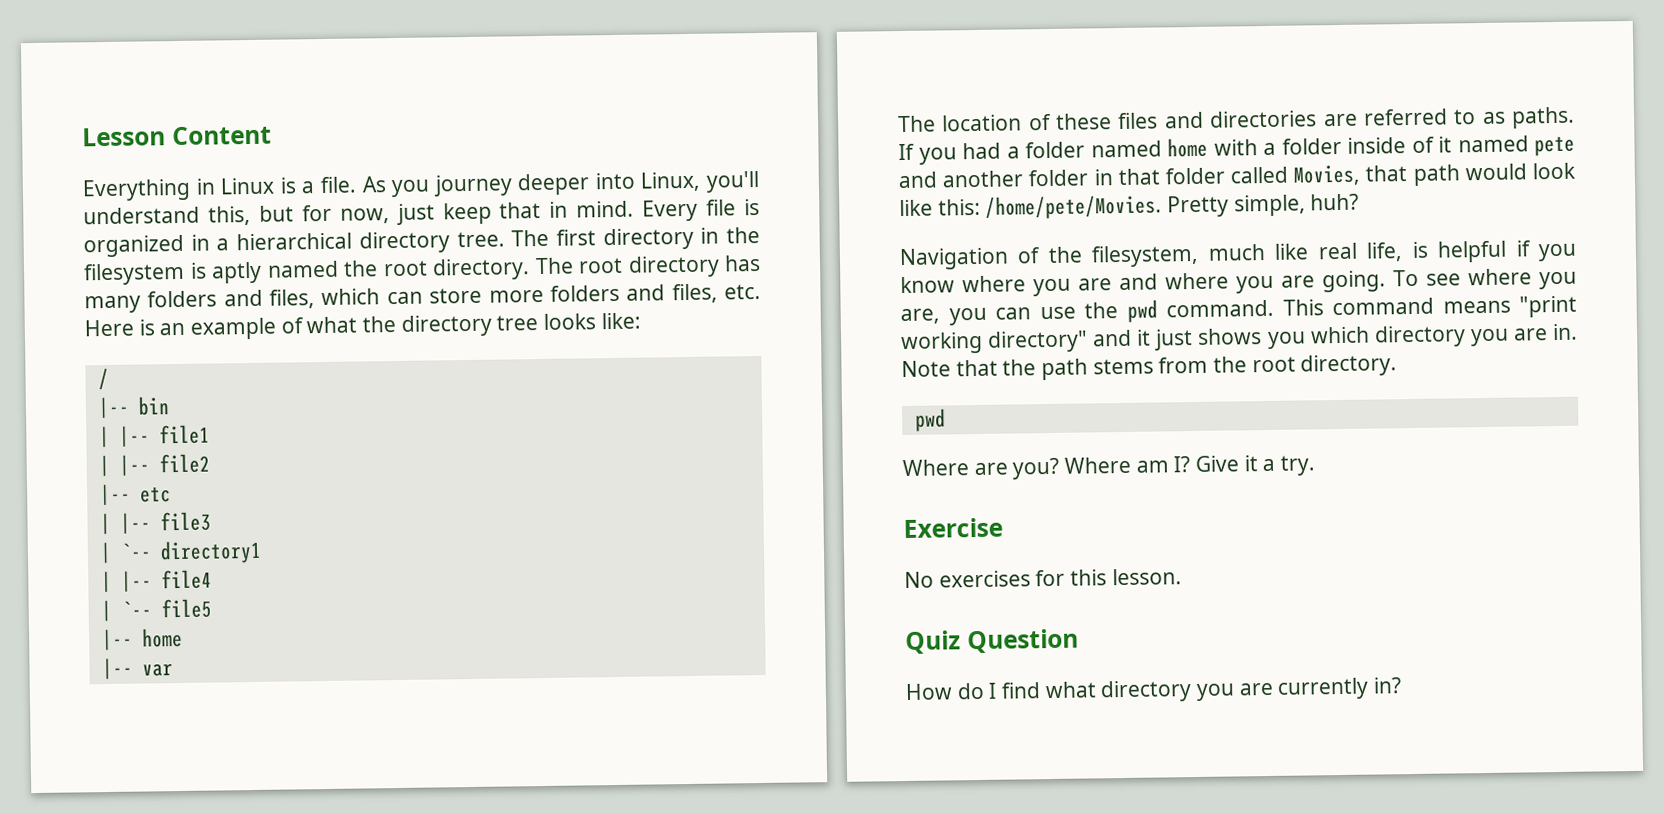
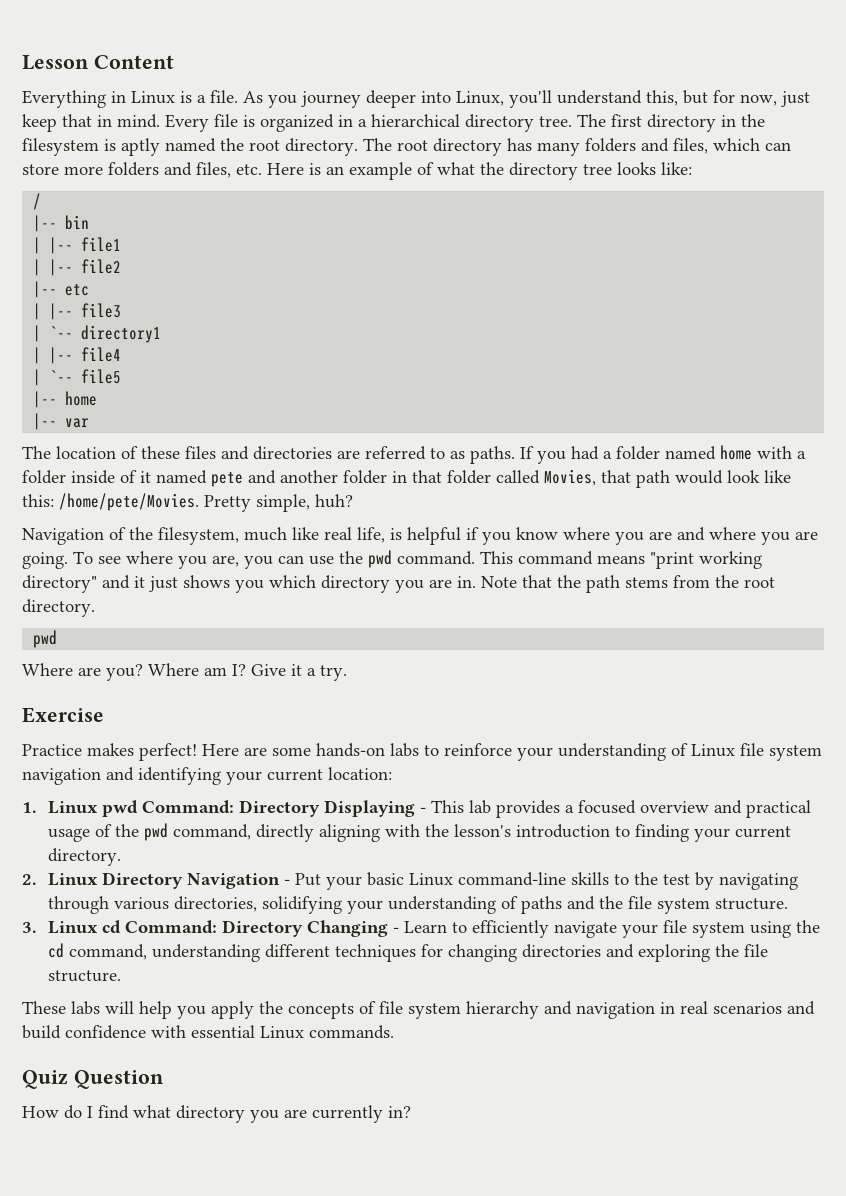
- No exercises for this lesson.
+ Practice makes perfect! Here are some hands-on labs to reinforce your understanding of Linux file system navigation and identifying your current location:
+ 1. Linux pwd Command: Directory Displaying - This lab provides a focused overview and practical usage of the pwd command, directly aligning with the lesson's introduction to finding your current directory.
+ 2. Linux Directory Navigation - Put your basic Linux command-line skills to the test by navigating through various directories, solidifying your understanding of paths and the file system structure.
+ 3. Linux cd Command: Directory Changing - Learn to efficiently navigate your file system using the cd command, understanding different techniques for changing directories and exploring the file structure.
+ These labs will help you apply the concepts of file system hierarchy and navigation in real scenarios and build confidence with essential Linux commands.

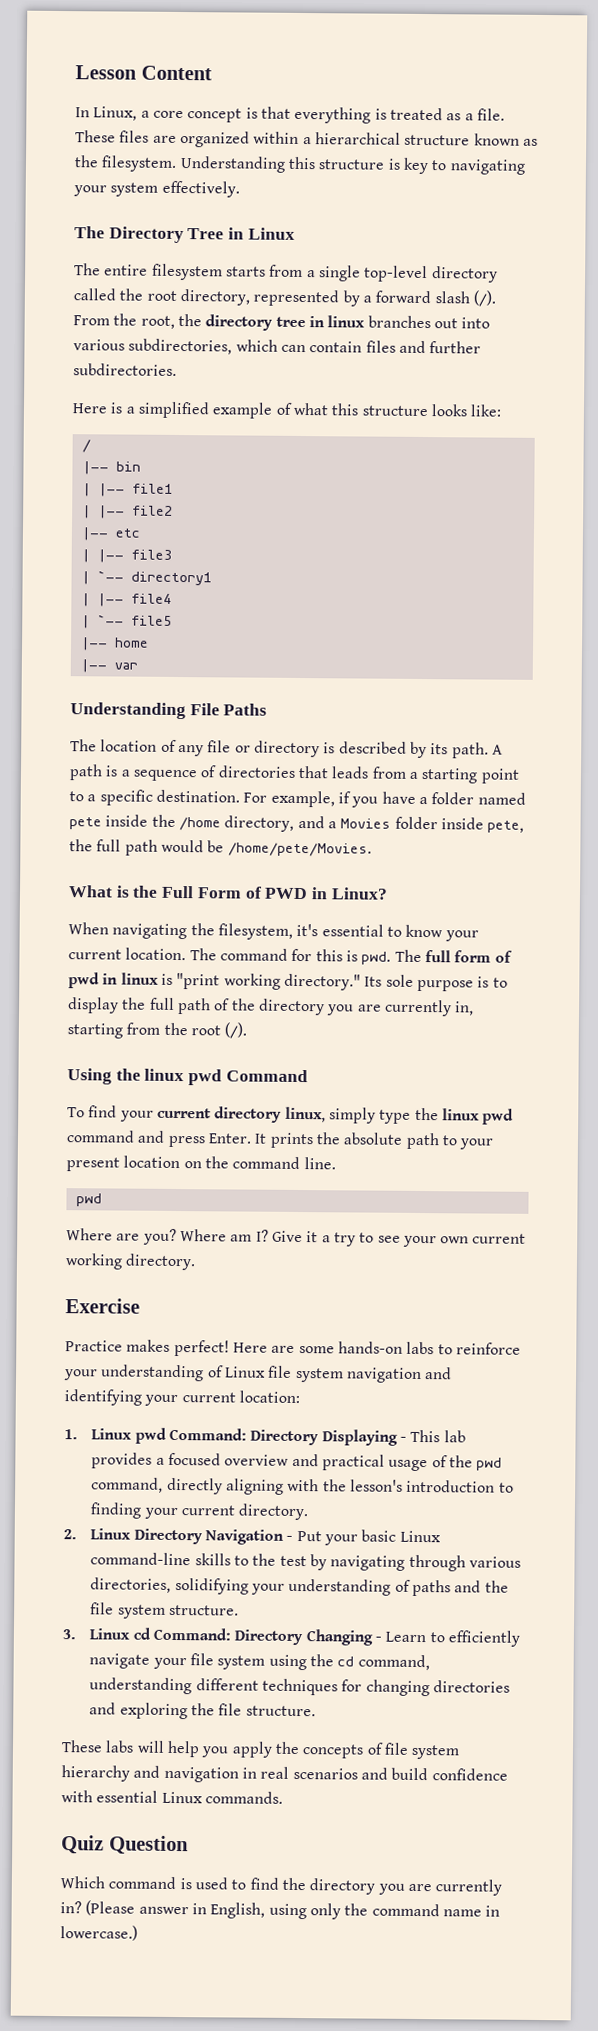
- Everything in Linux is a file. As you journey deeper into Linux, you'll understand this, but for now, just keep that in mind. Every file is organized in a hierarchical directory tree. The first directory in the filesystem is aptly named the root directory. The root directory has many folders and files, which can store more folders and files, etc. Here is an example of what the directory tree looks like:
+ In Linux, a core concept is that everything is treated as a file. These files are organized within a hierarchical structure known as the filesystem. Understanding this structure is key to navigating your system effectively.
+ The Directory Tree in Linux
+ The entire filesystem starts from a single top-level directory called the root directory, represented by a forward slash (/). From the root, the directory tree in linux branches out into various subdirectories, which can contain files and further subdirectories.
+ Here is a simplified example of what this structure looks like:
+ Understanding File Paths
- The location of these files and directories are referred to as paths. If you had a folder named home with a folder inside of it named pete and another folder in that folder called Movies, that path would look like this: /home/pete/Movies. Pretty simple, huh?
- Navigation of the filesystem, much like real life, is helpful if you know where you are and where you are going. To see where you are, you can use the pwd command. This command means "print working directory" and it just shows you which directory you are in. Note that the path stems from the root directory.
+ The location of any file or directory is described by its path. A path is a sequence of directories that leads from a starting point to a specific destination. For example, if you have a folder named pete inside the /home directory, and a Movies folder inside pete, the full path would be /home/pete/Movies.
+ What is the Full Form of PWD in Linux?
+ When navigating the filesystem, it's essential to know your current location. The command for this is pwd. The full form of pwd in linux is "print working directory." Its sole purpose is to display the full path of the directory you are currently in, starting from the root (/).
+ Using the linux pwd Command
+ To find your current directory linux, simply type the linux pwd command and press Enter. It prints the absolute path to your present location on the command line.
- Give it a try.
+ Give it a try to see your own current working directory.
- How do I find what directory you are currently in?
+ Which command is used to find the directory you are currently in?
+ (Please answer in English, using only the command name in lowercase.)

